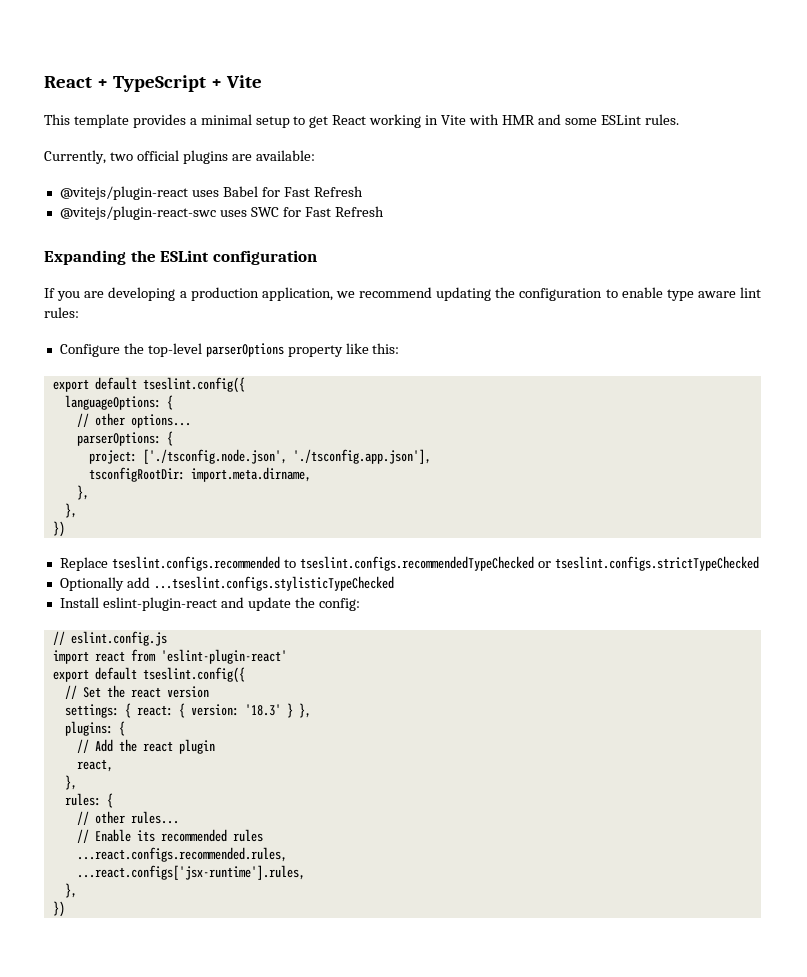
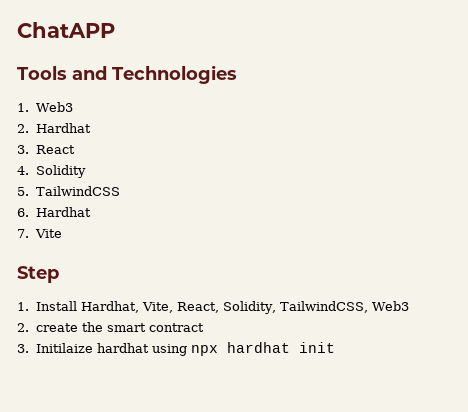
- React + TypeScript + Vite
- This template provides a minimal setup to get React working in Vite with HMR and some ESLint rules.
- Currently, two official plugins are available:
- @vitejs/plugin-react uses Babel for Fast Refresh
- @vitejs/plugin-react-swc uses SWC for Fast Refresh
- Expanding the ESLint configuration
- If you are developing a production application, we recommend updating the configuration to enable type aware lint rules:
- Configure the top-level parserOptions property like this:
- export default tseslint.config({
- languageOptions: {
- // other options...
- parserOptions: {
- project: ['./tsconfig.node.json', './tsconfig.app.json'],
- tsconfigRootDir: import.meta.dirname,
- },
- },
- })
- Replace tseslint.configs.recommended to tseslint.configs.recommendedTypeChecked or tseslint.configs.strictTypeChecked
- Optionally add ...tseslint.configs.stylisticTypeChecked
- Install eslint-plugin-react and update the config:
- // eslint.config.js
- import react from 'eslint-plugin-react'
- export default tseslint.config({
- // Set the react version
- settings: { react: { version: '18.3' } },
- plugins: {
- // Add the react plugin
- react,
- },
- rules: {
- // other rules...
- // Enable its recommended rules
- ...react.configs.recommended.rules,
- ...react.configs['jsx-runtime'].rules,
- },
- })
+ ChatAPP
+ Tools and Technologies
+ 1. Web3
+ 2. Hardhat
+ 3. React
+ 4. Solidity
+ 5. TailwindCSS
+ 6. Hardhat
+ 7. Vite
+ Step
+ 1. Install Hardhat, Vite, React, Solidity, TailwindCSS, Web3
+ 2. create the smart contract
+ 3. Initilaize hardhat using npx hardhat init

